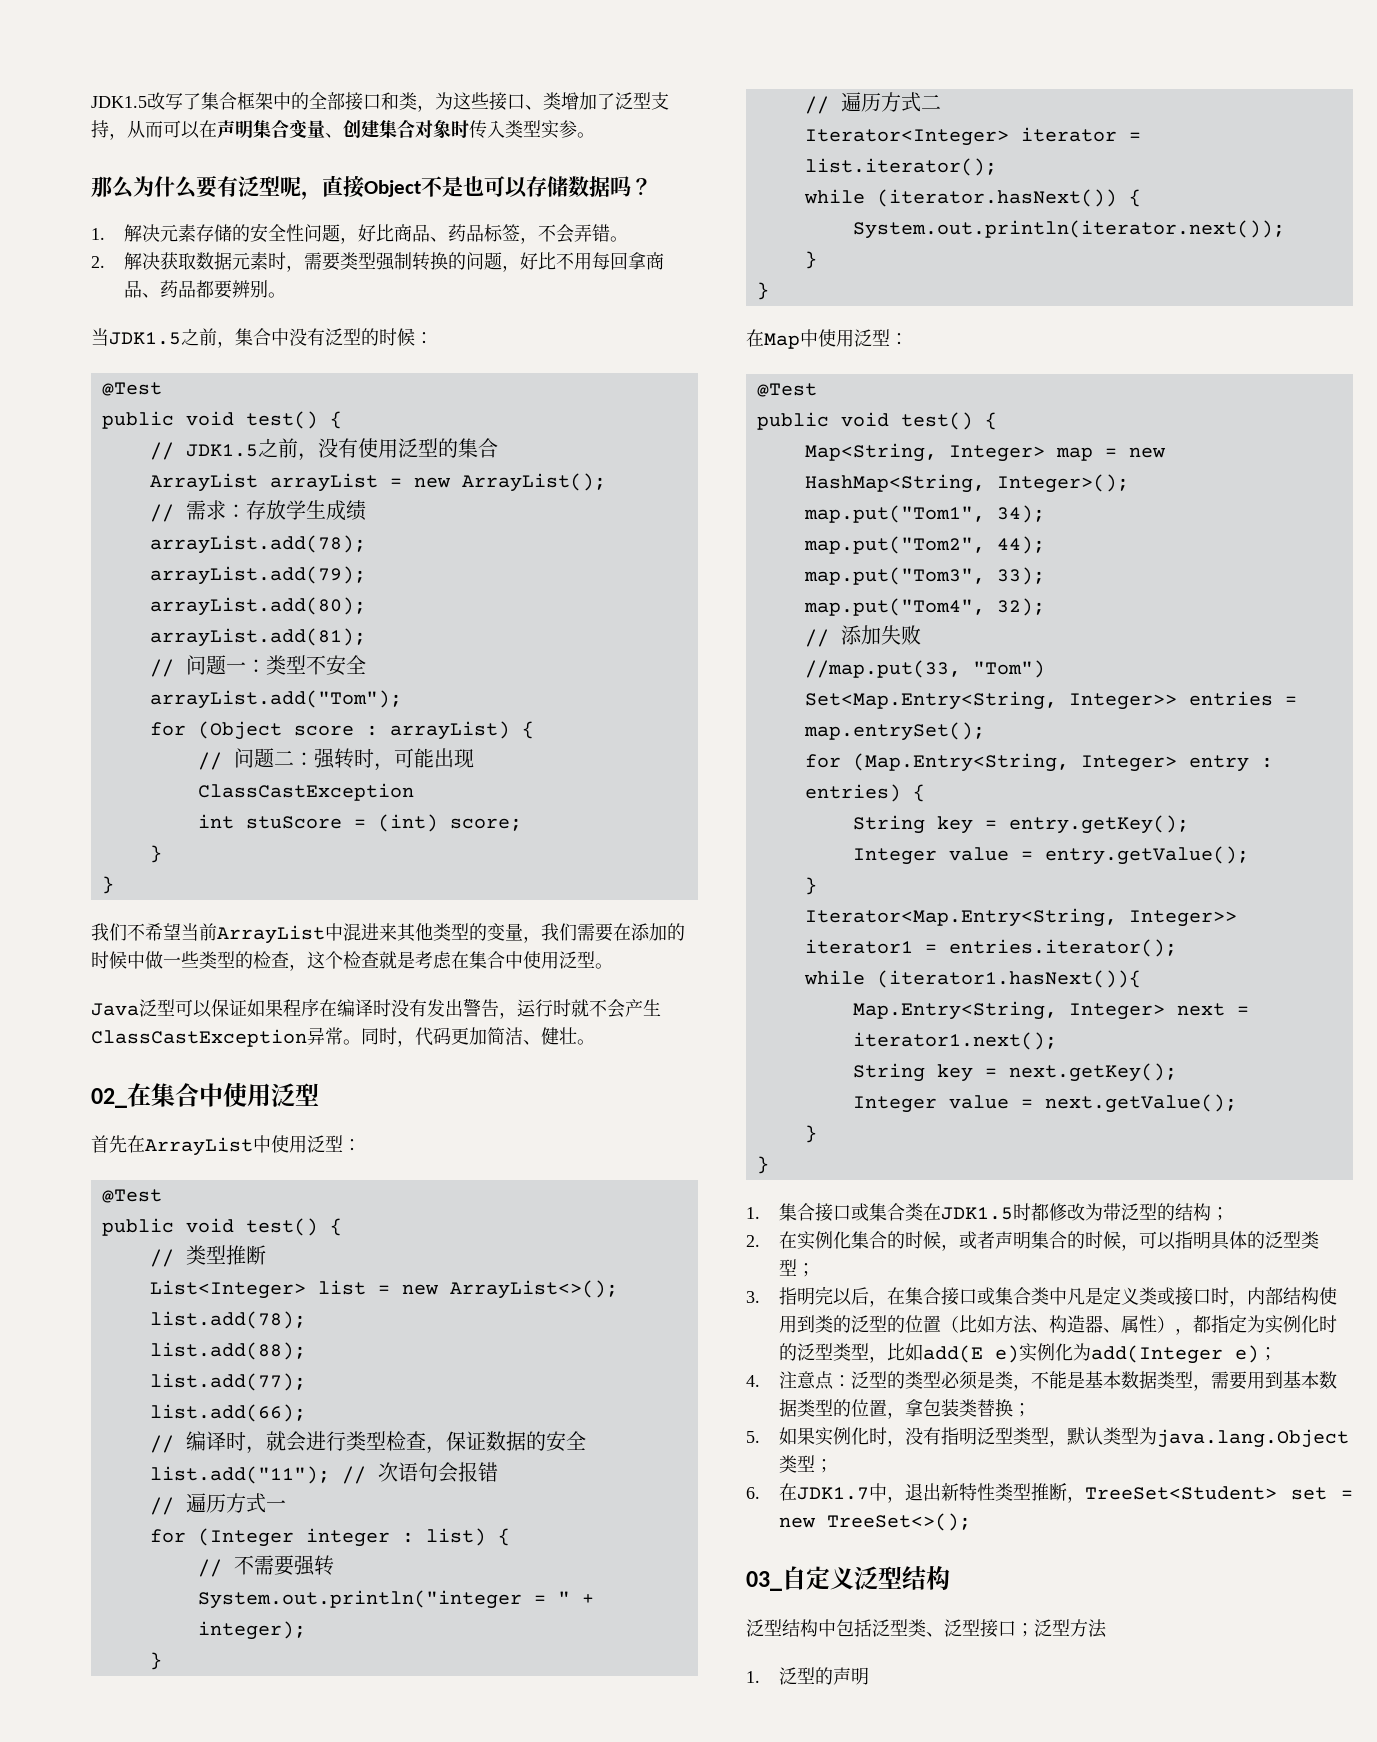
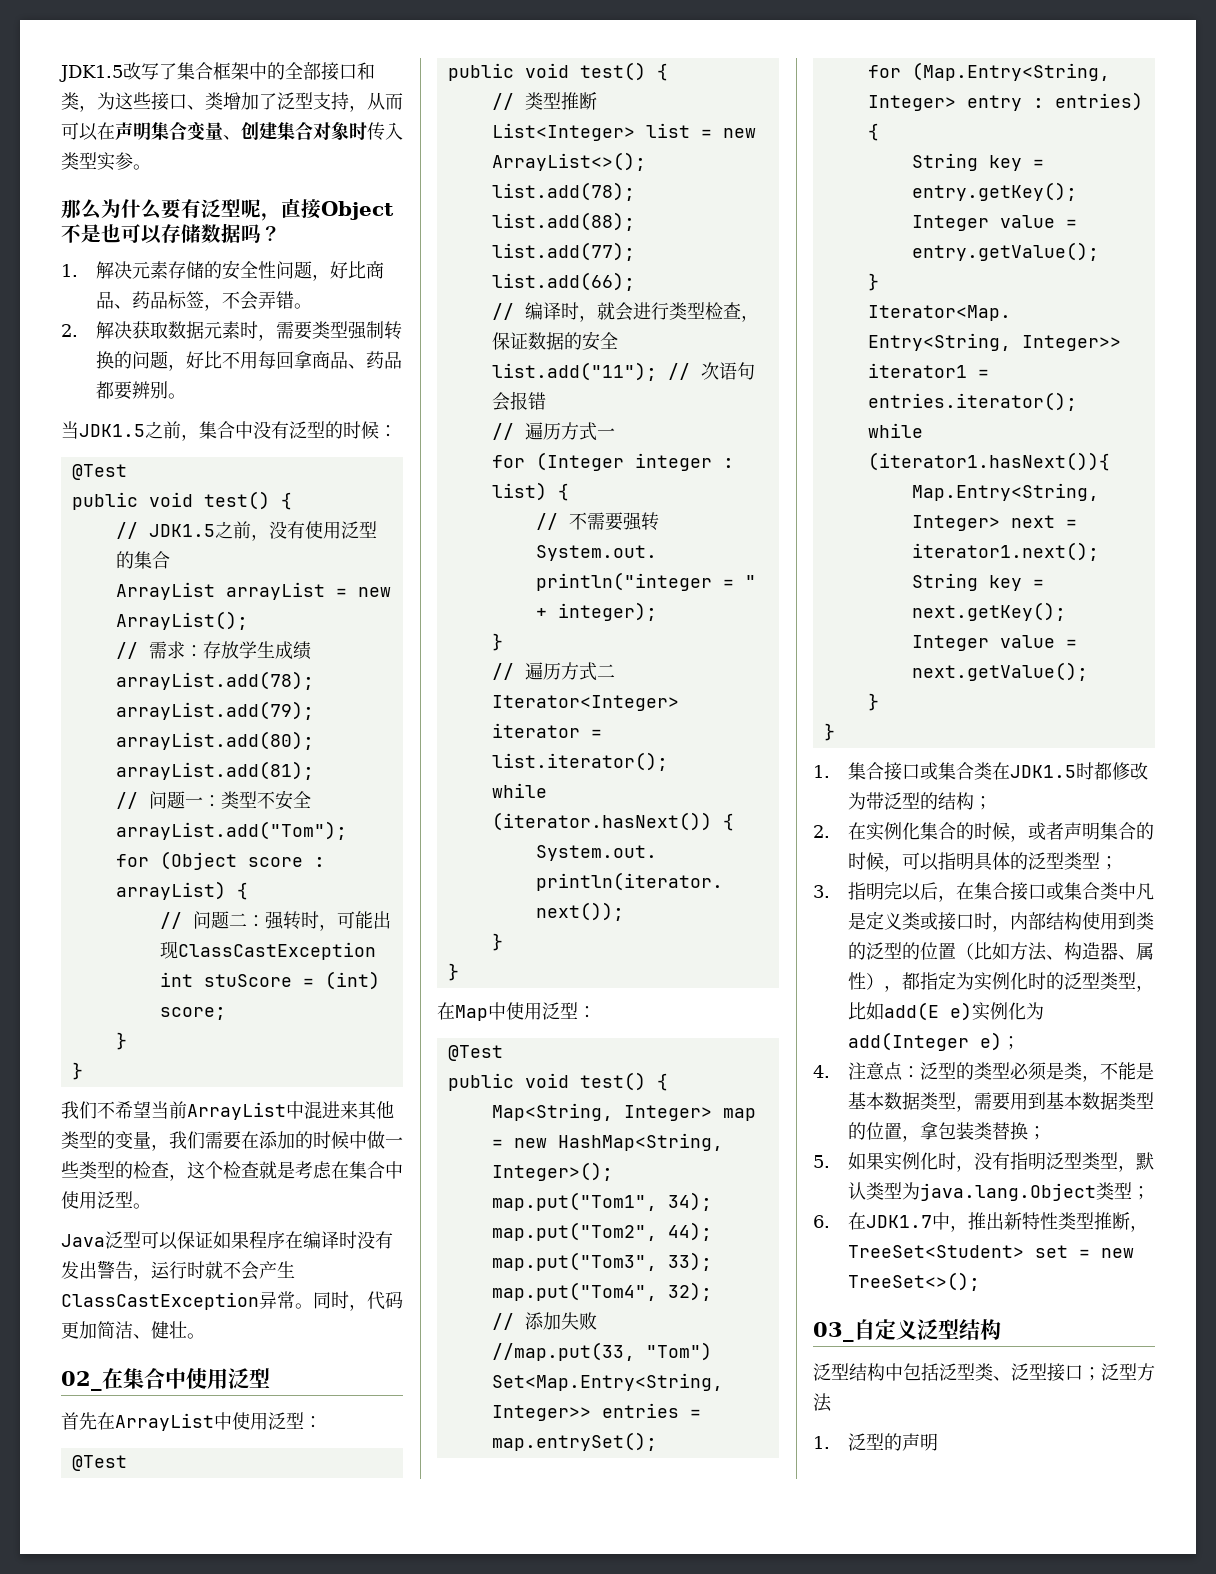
- 6.在JDK1.7中，退出新特性类型推断，TreeSet<Student> set = new TreeSet<>();
+ 6.在JDK1.7中，推出新特性类型推断，TreeSet<Student> set = new TreeSet<>();

